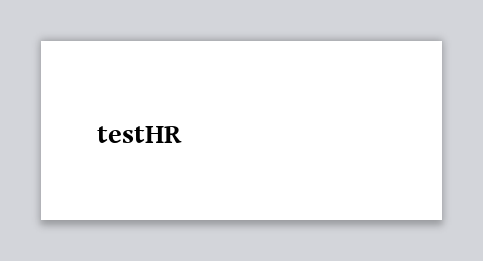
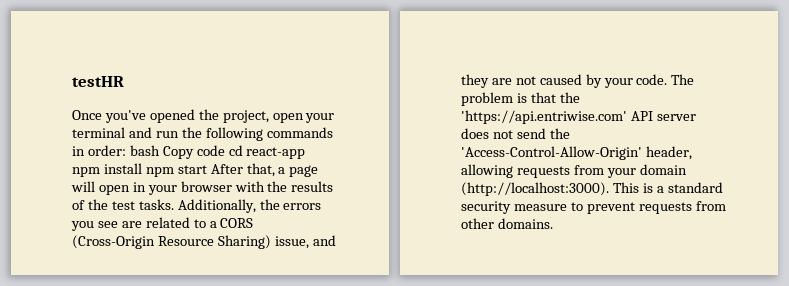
+ Once you've opened the project, open your terminal and run the following commands in order: bash Copy code cd react-app npm install npm start After that, a page will open in your browser with the results of the test tasks. Additionally, the errors you see are related to a CORS (Cross-Origin Resource Sharing) issue, and they are not caused by your code. The problem is that the 'https://api.entriwise.com' API server does not send the 'Access-Control-Allow-Origin' header, allowing requests from your domain (http://localhost:3000). This is a standard security measure to prevent requests from other domains.

